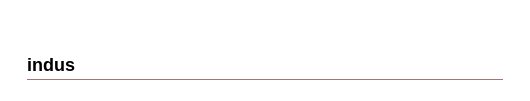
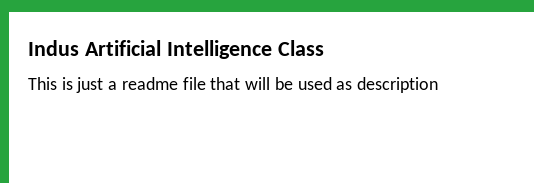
- indus
+ Indus Artificial Intelligence Class
+ This is just a readme file that will be used as description

